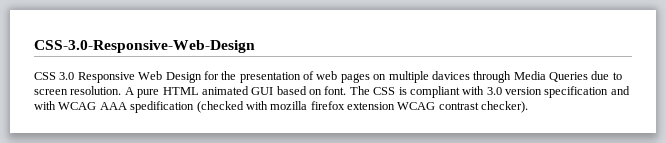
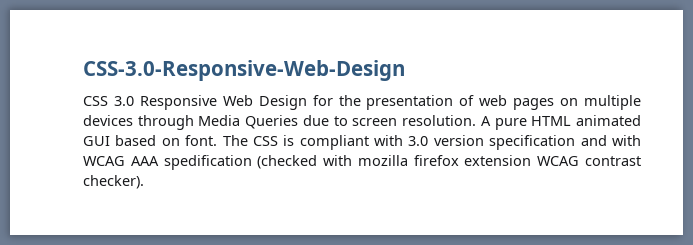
- CSS 3.0 Responsive Web Design for the presentation of web pages on multiple davices through Media Queries due to screen resolution.
+ CSS 3.0 Responsive Web Design for the presentation of web pages on multiple devices through Media Queries due to screen resolution.

